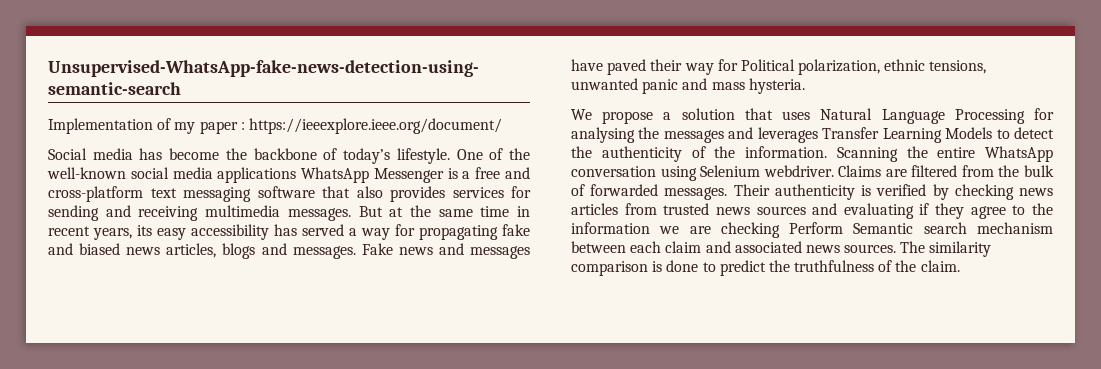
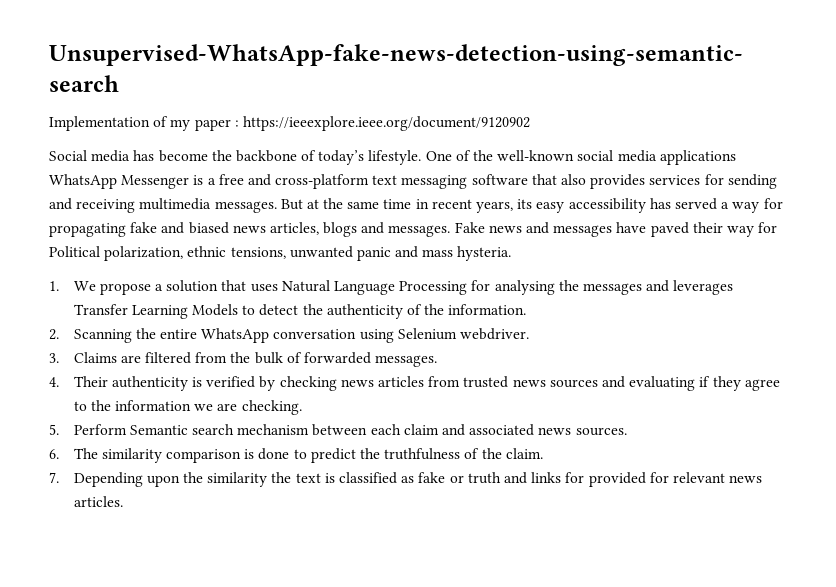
- Implementation of my paper : https://ieeexplore.ieee.org/document/
+ Implementation of my paper : https://ieeexplore.ieee.org/document/9120902
- We propose a solution that uses Natural Language Processing for analysing the messages and leverages Transfer Learning Models to detect the authenticity of the information. Scanning the entire WhatsApp conversation using Selenium webdriver. Claims are filtered from the bulk of forwarded messages. Their authenticity is verified by checking news articles from trusted news sources and evaluating if they agree to the information we are checking Perform Semantic search mechanism between each claim and associated news sources. The similarity comparison is done to predict the truthfulness of the claim.
+ 1. We propose a solution that uses Natural Language Processing for analysing the messages and leverages Transfer Learning Models to detect the authenticity of the information.
+ 2. Scanning the entire WhatsApp conversation using Selenium webdriver.
+ 3. Claims are filtered from the bulk of forwarded messages.
+ 4. Their authenticity is verified by checking news articles from trusted news sources and evaluating if they agree to the information we are checking.
+ 5. Perform Semantic search mechanism between each claim and associated news sources.
+ 6. The similarity comparison is done to predict the truthfulness of the claim.
+ 7. Depending upon the similarity the text is classified as fake or truth and links for provided for relevant news articles.

